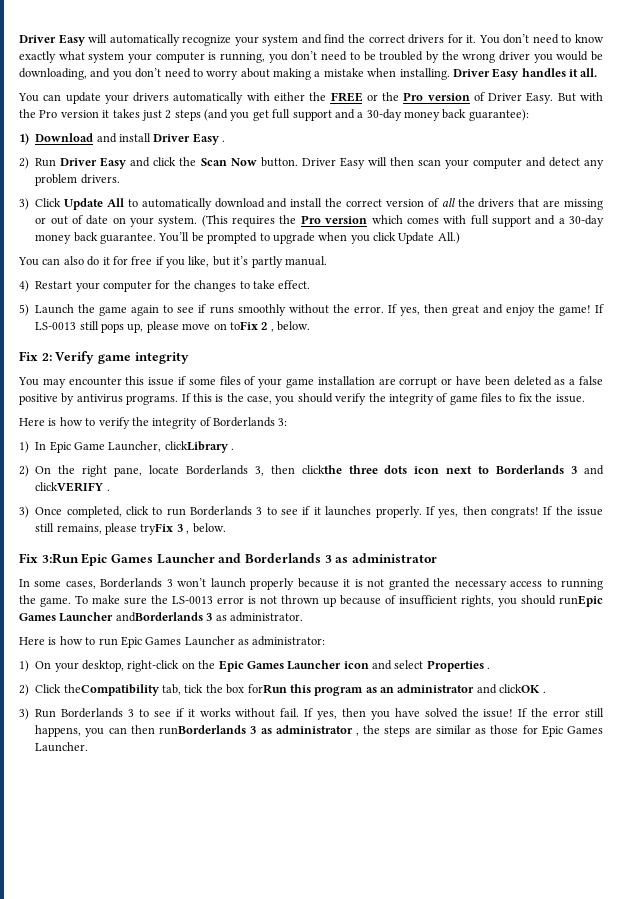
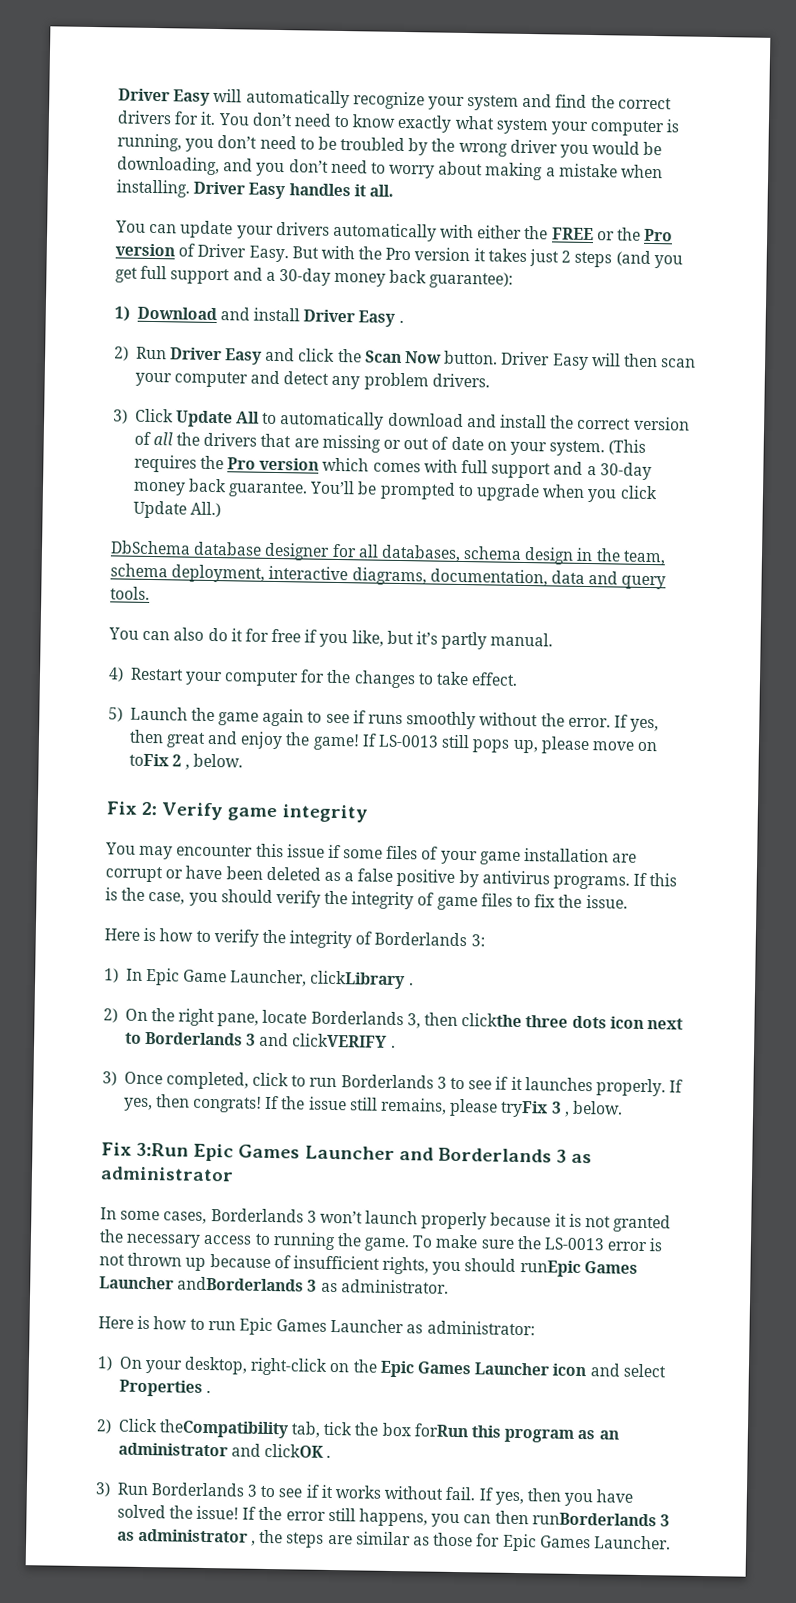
+ DbSchema database designer for all databases, schema design in the team, schema deployment, interactive diagrams, documentation, data and query tools.

